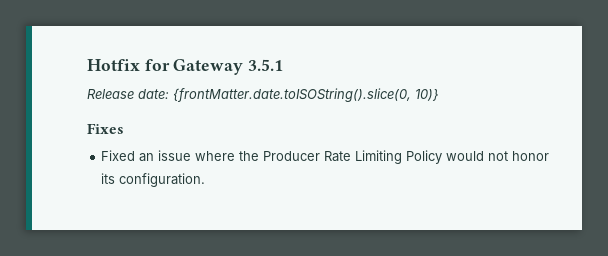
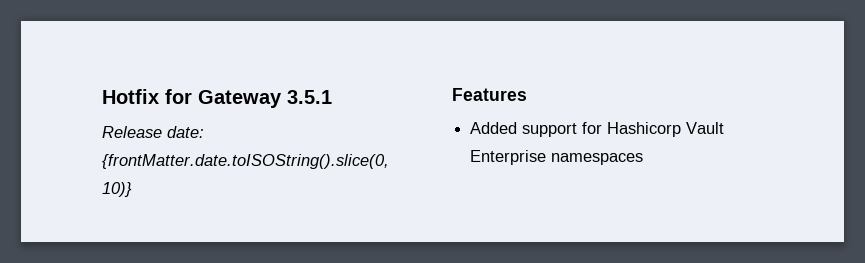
- Fixes
- Fixed an issue where the Producer Rate Limiting Policy would not honor its configuration.
+ Features
+ Added support for Hashicorp Vault Enterprise namespaces

